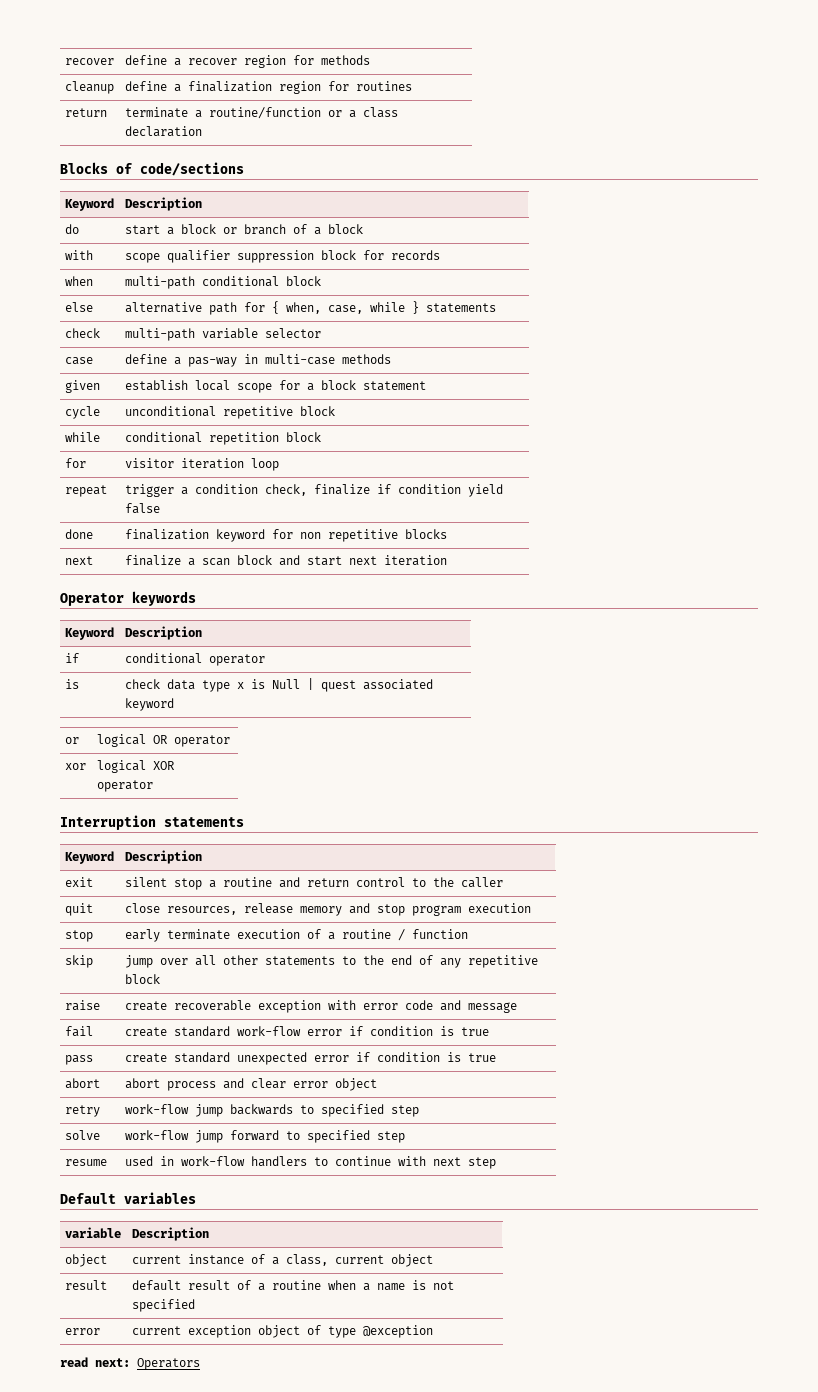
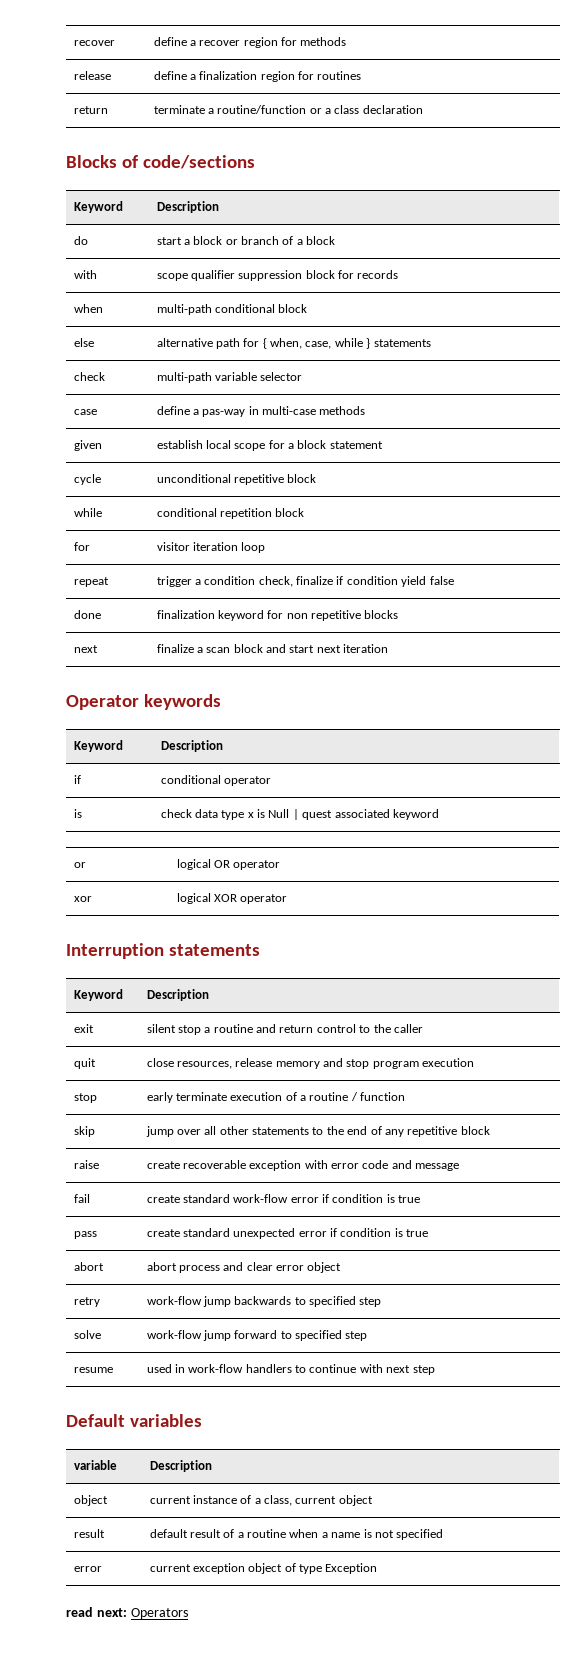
- cleanup | define a finalization region for routines
+ release | define a finalization region for routines
- error | current exception object of type @exception
+ error | current exception object of type Exception

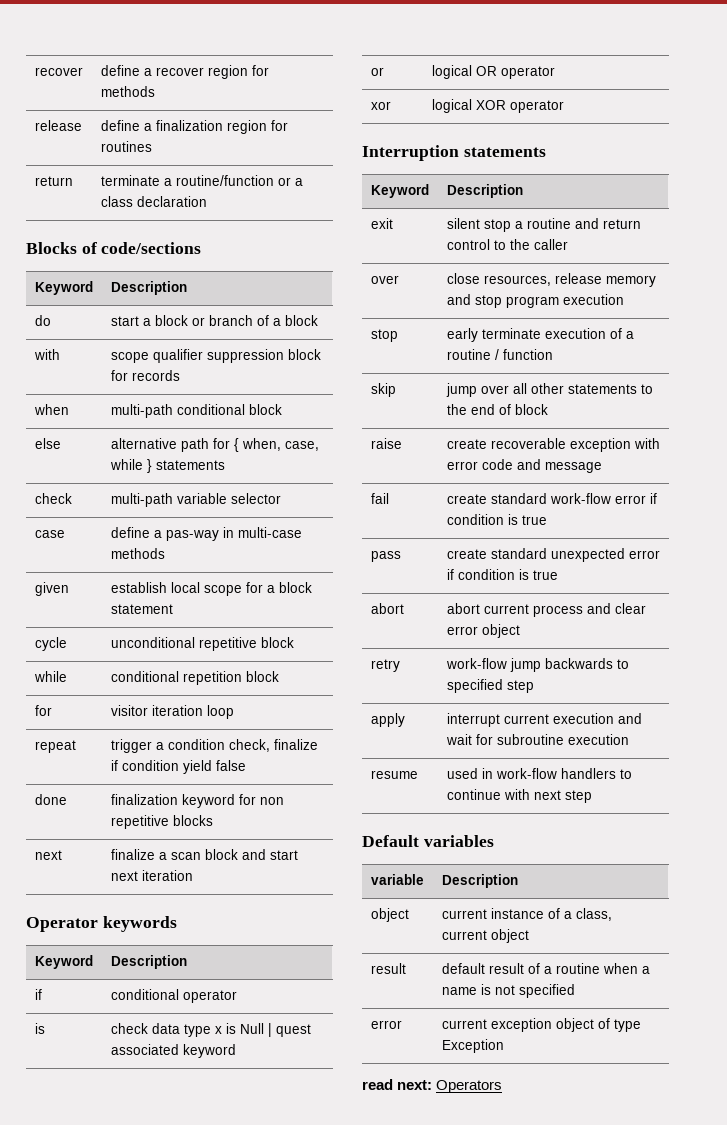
- quit | close resources, release memory and stop program execution
+ over | close resources, release memory and stop program execution
- skip | jump over all other statements to the end of any repetitive block
+ skip | jump over all other statements to the end of block
- abort | abort process and clear error object
+ abort | abort current process and clear error object
- solve | work-flow jump forward to specified step
+ apply | interrupt current execution and wait for subroutine execution

